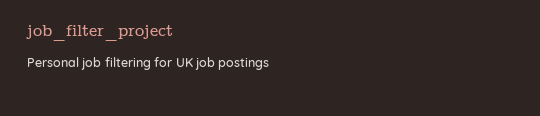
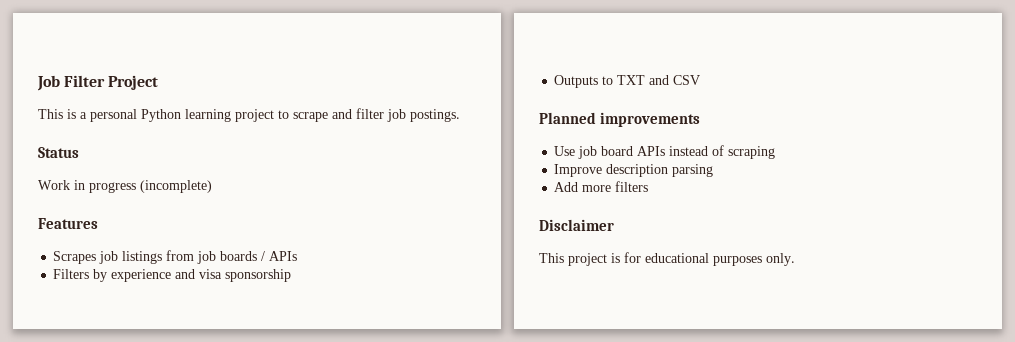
- job_filter_project
- Personal job filtering for UK job postings
+ Job Filter Project
+ This is a personal Python learning project to scrape and filter job postings.
+ Status
+ Work in progress (incomplete)
+ Features
+ Scrapes job listings from job boards / APIs
+ Filters by experience and visa sponsorship
+ Outputs to TXT and CSV
+ Planned improvements
+ Use job board APIs instead of scraping
+ Improve description parsing
+ Add more filters
+ Disclaimer
+ This project is for educational purposes only.

